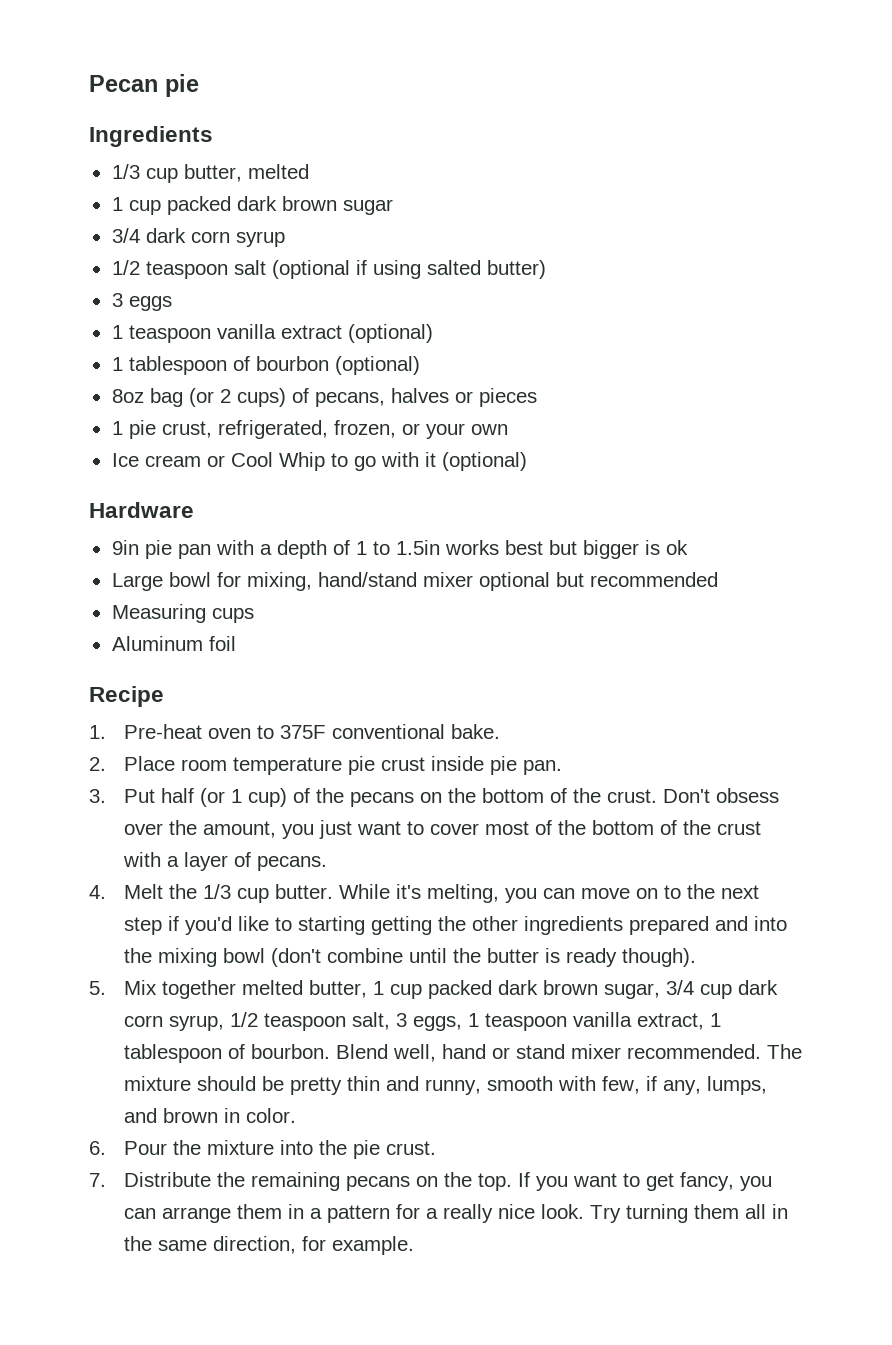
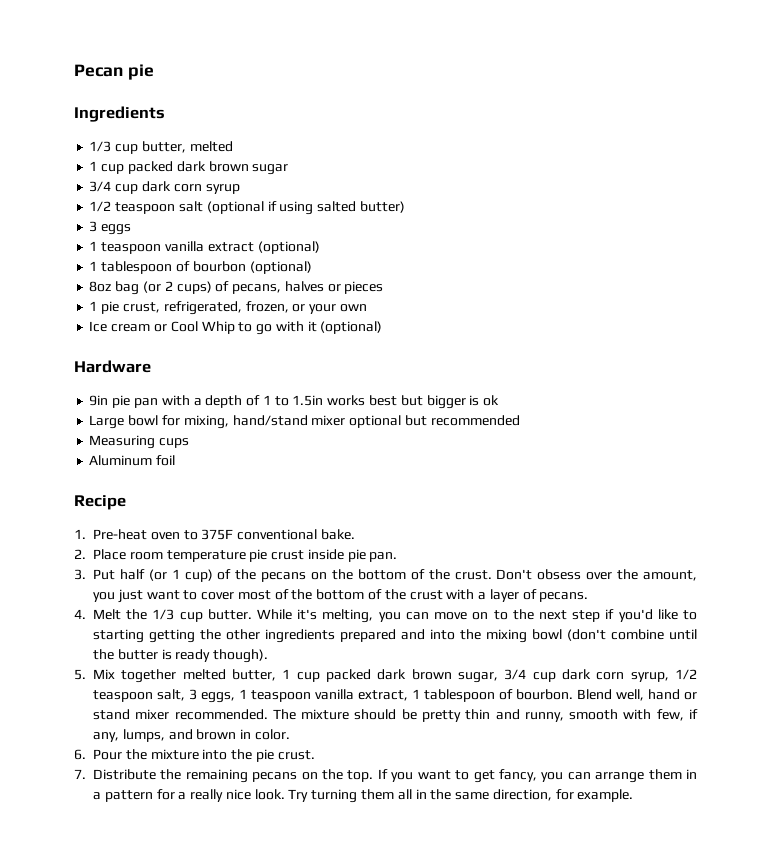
- 3/4 dark corn syrup
+ 3/4 cup dark corn syrup

